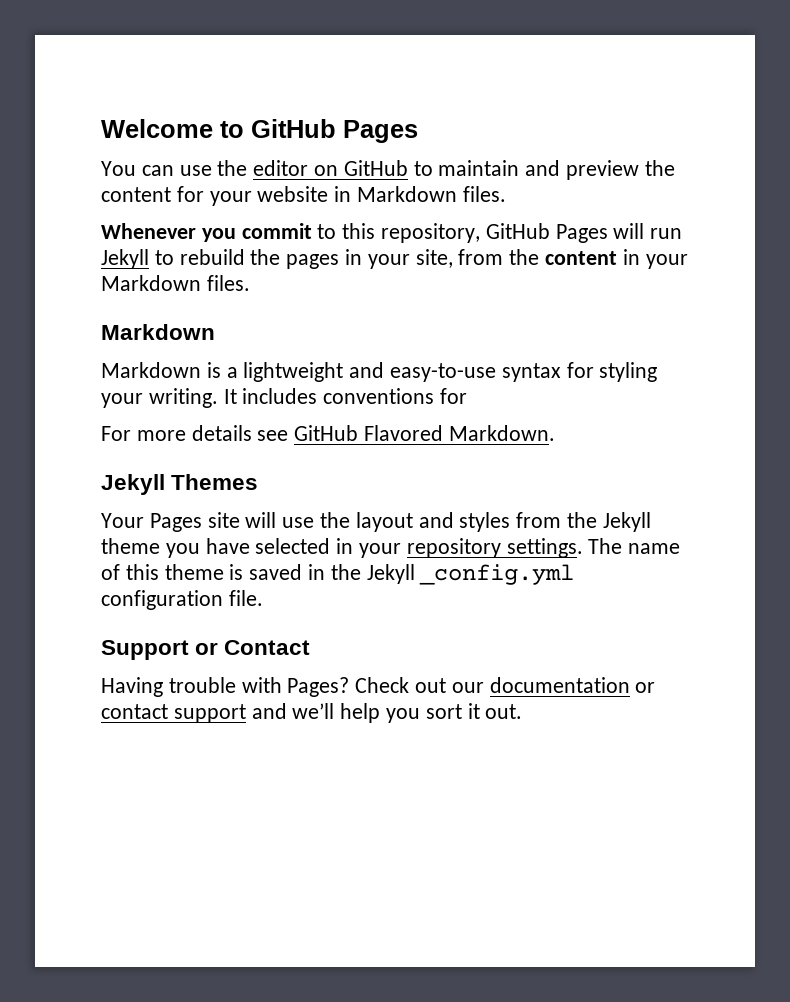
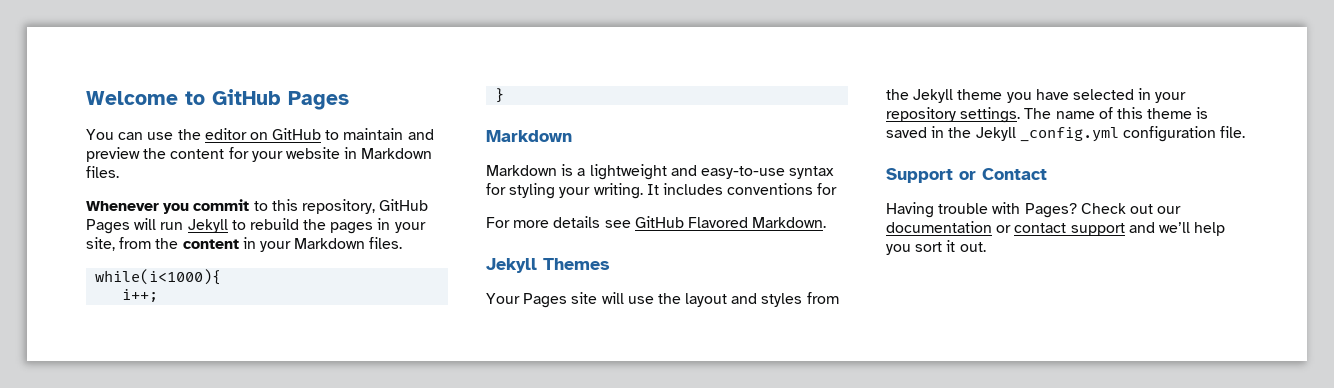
+ while(i<1000){
+ i++;
+ }

